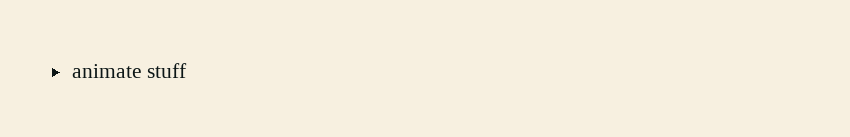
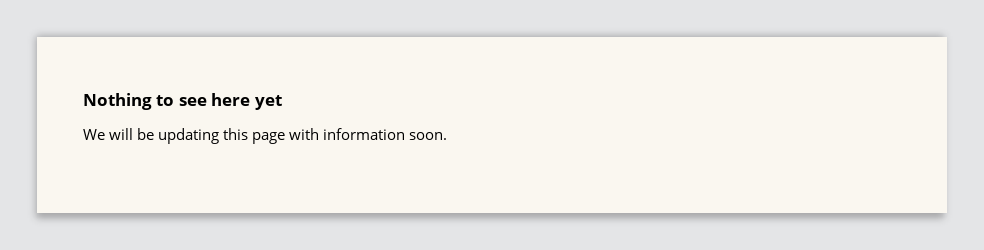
- animate stuff
+ Nothing to see here yet
+ We will be updating this page with information soon.

